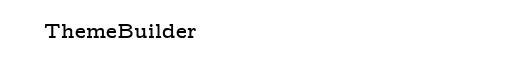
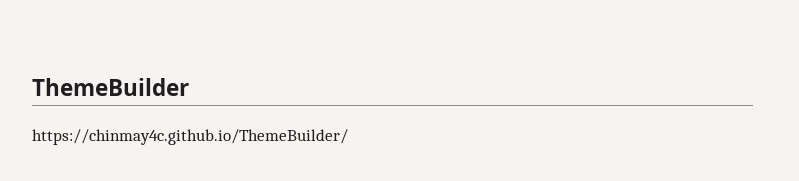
+ https://chinmay4c.github.io/ThemeBuilder/

